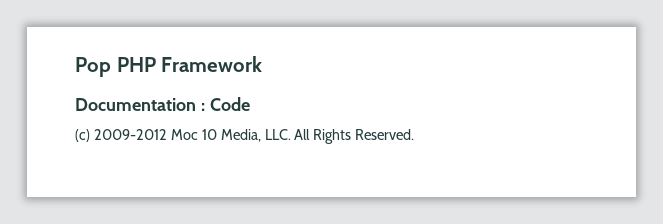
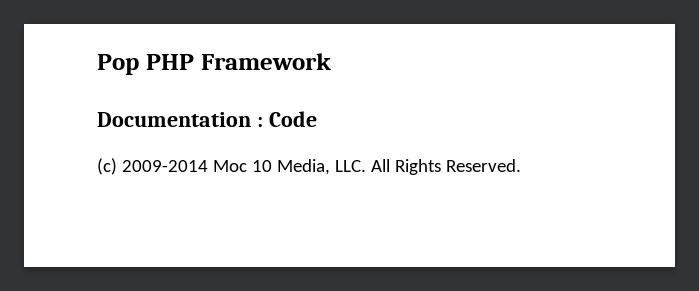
- (c) 2009-2012 Moc 10 Media, LLC. All Rights Reserved.
+ (c) 2009-2014 Moc 10 Media, LLC. All Rights Reserved.

